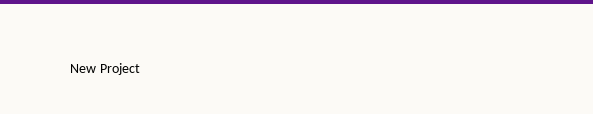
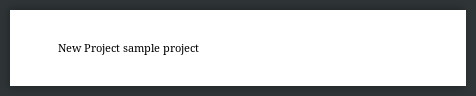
- New Project
+ New Project sample project

